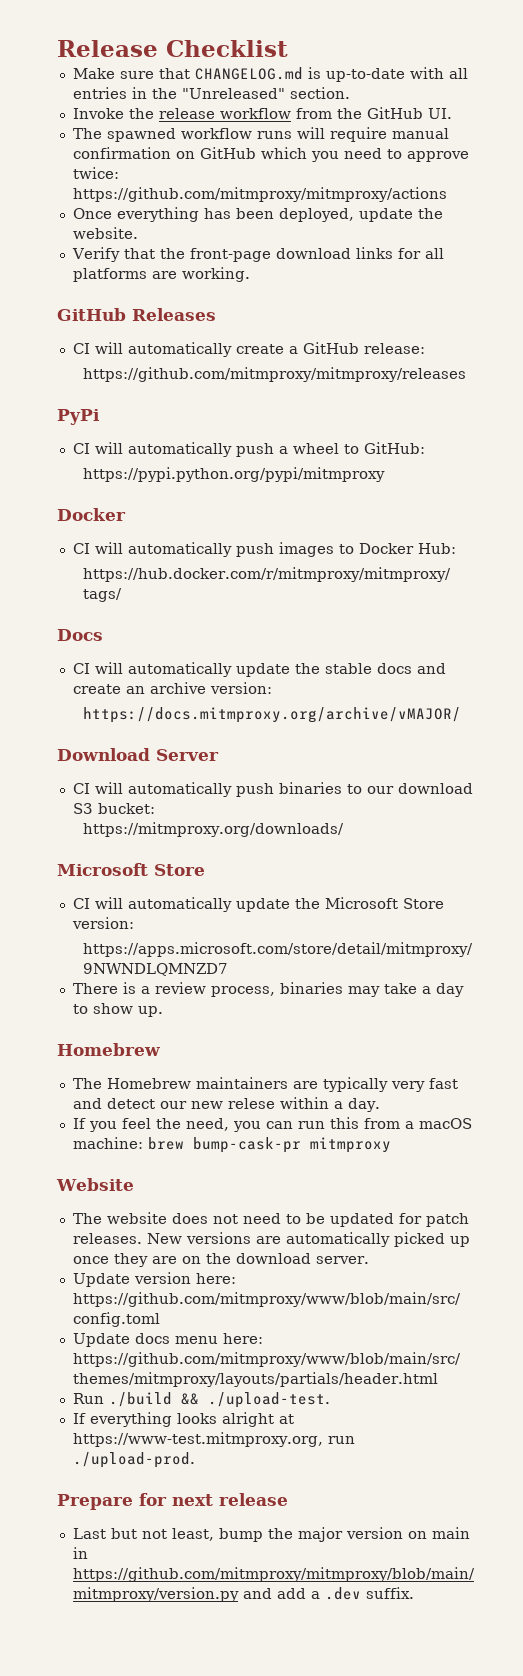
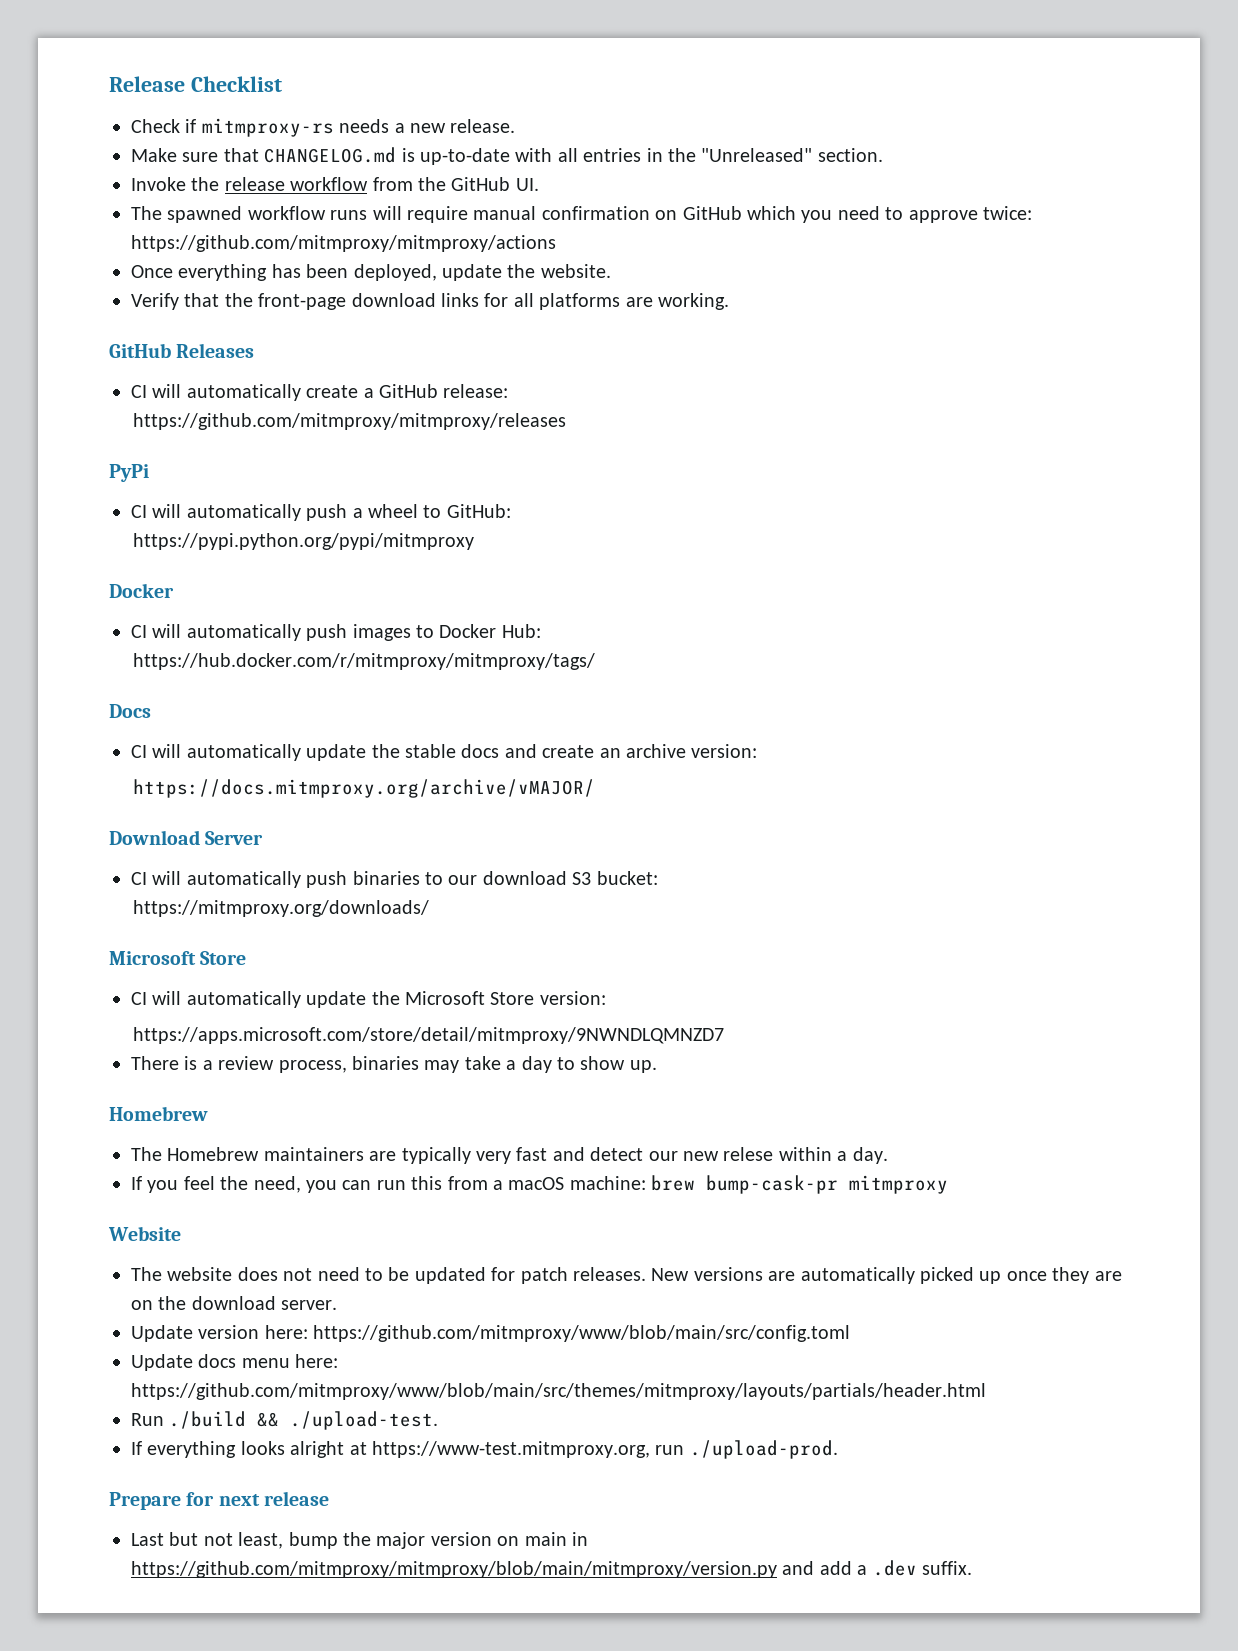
+ Check if mitmproxy-rs needs a new release.

